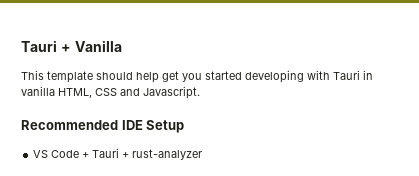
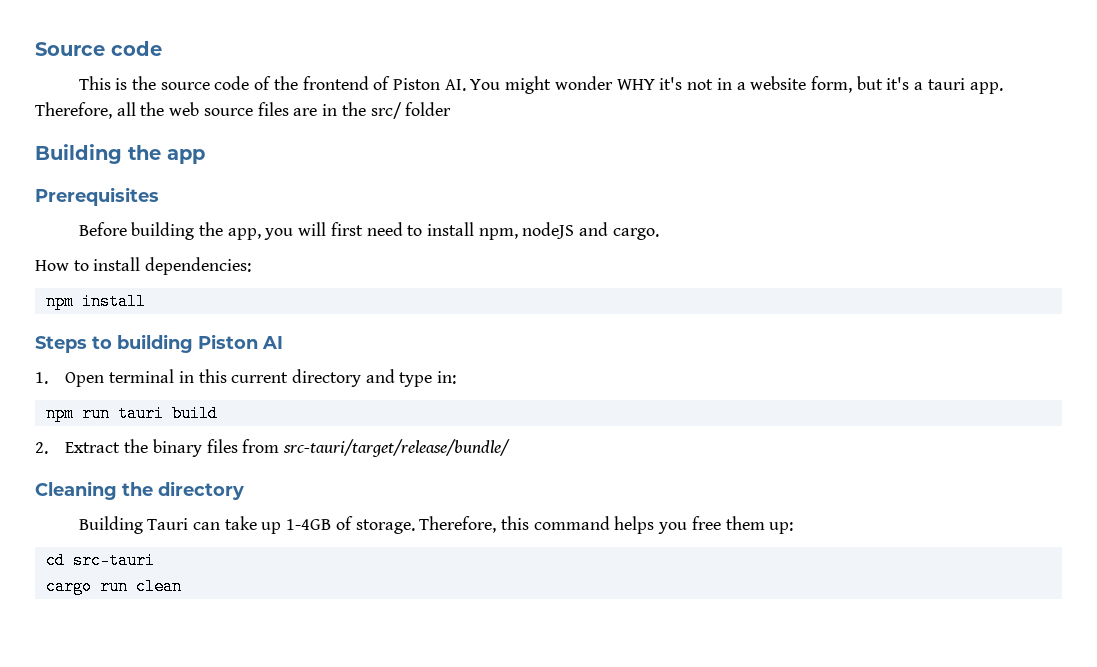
- Tauri + Vanilla
- This template should help get you started developing with Tauri in vanilla HTML, CSS and Javascript.
- Recommended IDE Setup
- VS Code + Tauri + rust-analyzer
+ Source code
+ This is the source code of the frontend of Piston AI. You might wonder WHY it's not in a website form, but it's a tauri app. Therefore, all the web source files are in the src/ folder
+ Building the app
+ Prerequisites
+ Before building the app, you will first need to install npm, nodeJS and cargo.
+ How to install dependencies:
+ npm install
+ Steps to building Piston AI
+ 1. Open terminal in this current directory and type in:
+ npm run tauri build
+ 2. Extract the binary files from src-tauri/target/release/bundle/
+ Cleaning the directory
+ Building Tauri can take up 1-4GB of storage. Therefore, this command helps you free them up:
+ cd src-tauri
+ cargo run clean

